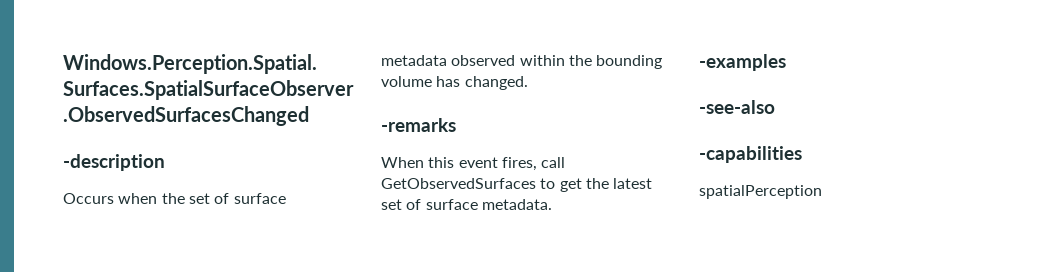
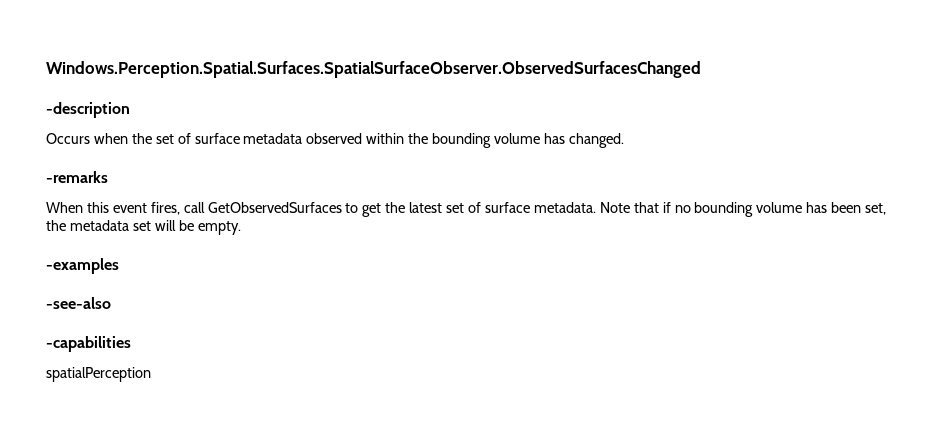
+ Note that if no bounding volume has been set, the metadata set will be empty.

